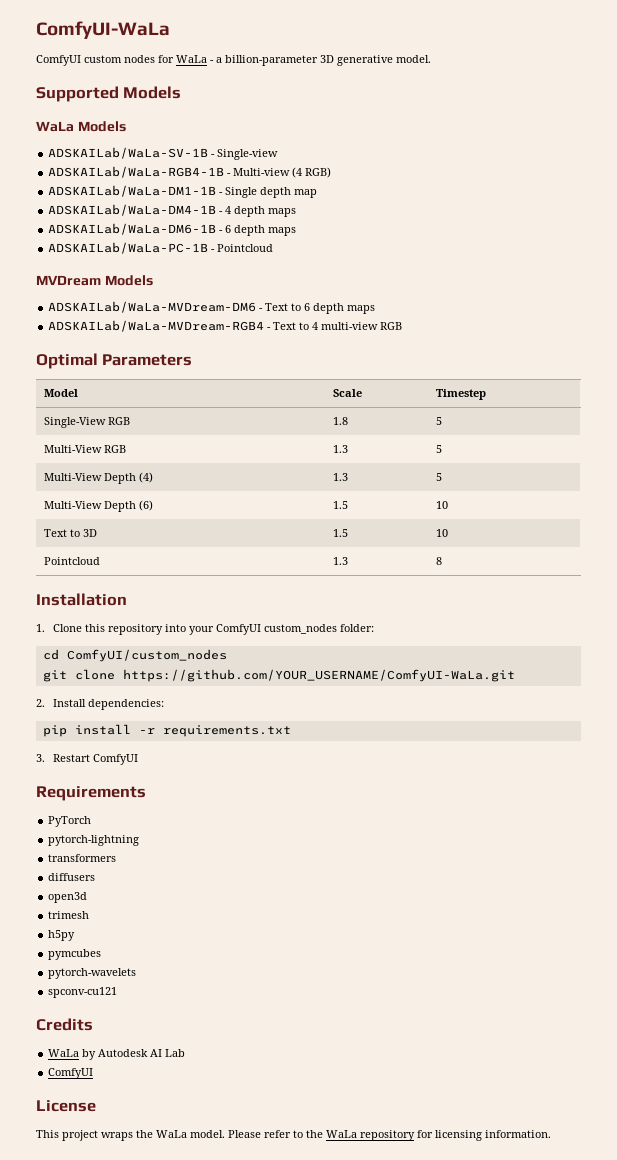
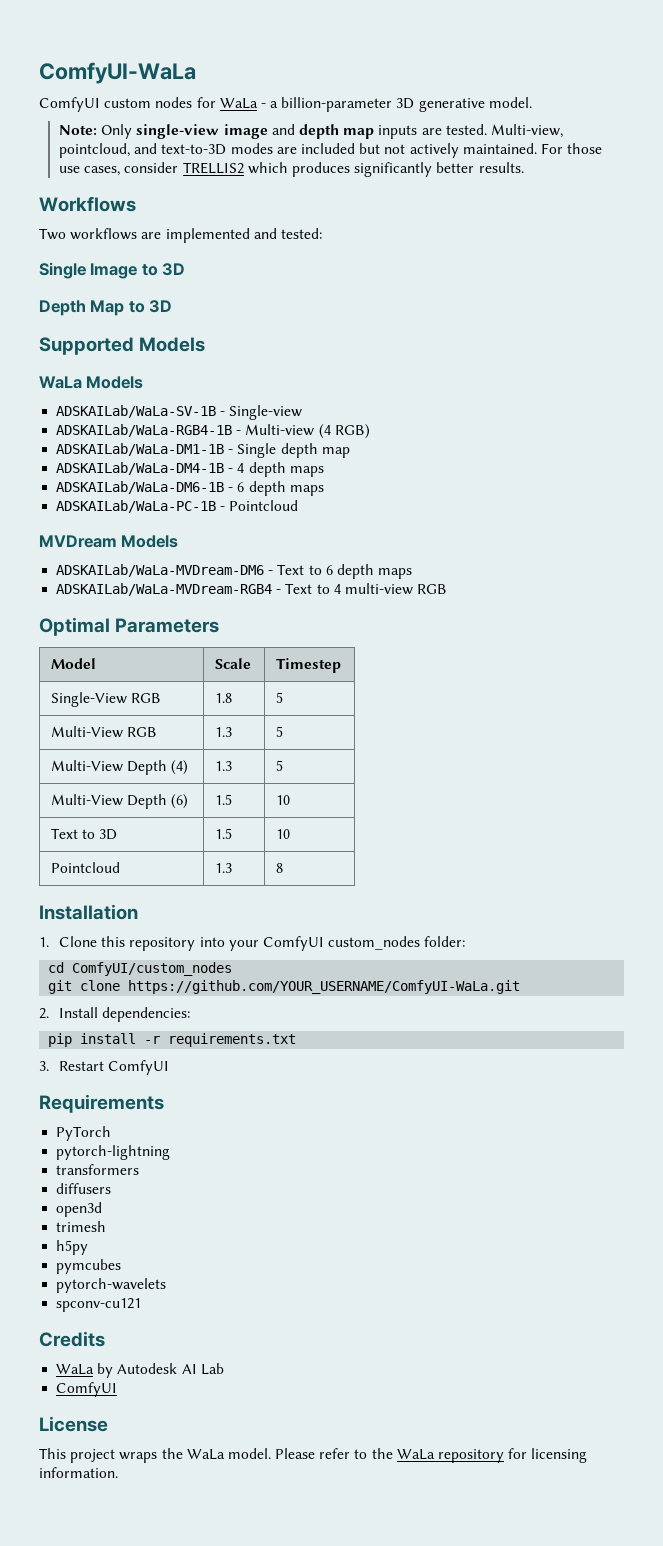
+ Note: Only single-view image and depth map inputs are tested. Multi-view, pointcloud, and text-to-3D modes are included but not actively maintained. For those use cases, consider TRELLIS2 which produces significantly better results.
+ Workflows
+ Two workflows are implemented and tested:
+ Single Image to 3D
+ Depth Map to 3D

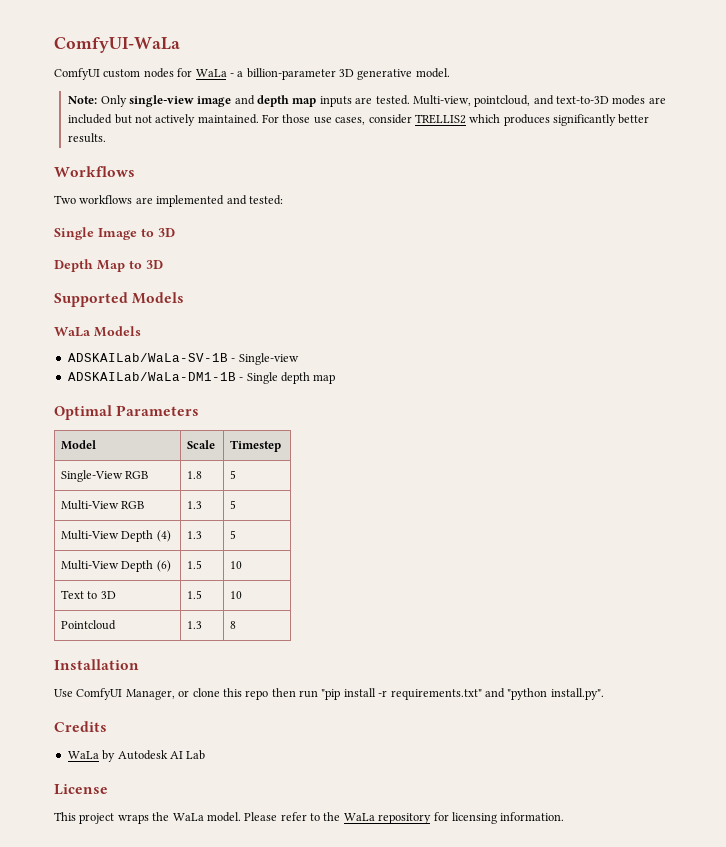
- ADSKAILab/WaLa-RGB4-1B - Multi-view (4 RGB)
- ADSKAILab/WaLa-DM4-1B - 4 depth maps
- ADSKAILab/WaLa-DM6-1B - 6 depth maps
- ADSKAILab/WaLa-PC-1B - Pointcloud
- MVDream Models
- ADSKAILab/WaLa-MVDream-DM6 - Text to 6 depth maps
- ADSKAILab/WaLa-MVDream-RGB4 - Text to 4 multi-view RGB
- 1. Clone this repository into your ComfyUI custom_nodes folder:
- cd ComfyUI/custom_nodes
- git clone https://github.com/YOUR_USERNAME/ComfyUI-WaLa.git
- 2. Install dependencies:
- pip install -r requirements.txt
- 3. Restart ComfyUI
- Requirements
- PyTorch
- pytorch-lightning
- transformers
- diffusers
- open3d
- trimesh
- h5py
- pymcubes
- pytorch-wavelets
- spconv-cu121
+ Use ComfyUI Manager, or clone this repo then run "pip install -r requirements.txt" and "python install.py".
  WaLa by Autodesk AI Lab
- ComfyUI

